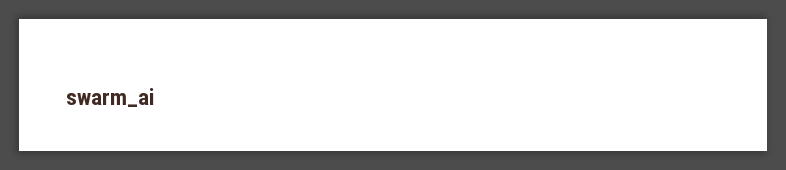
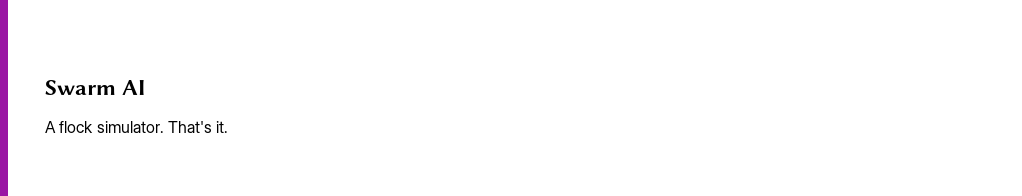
- swarm_ai
+ Swarm AI
+ A flock simulator. That's it.

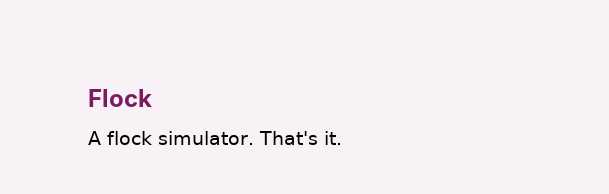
- Swarm AI
+ Flock

